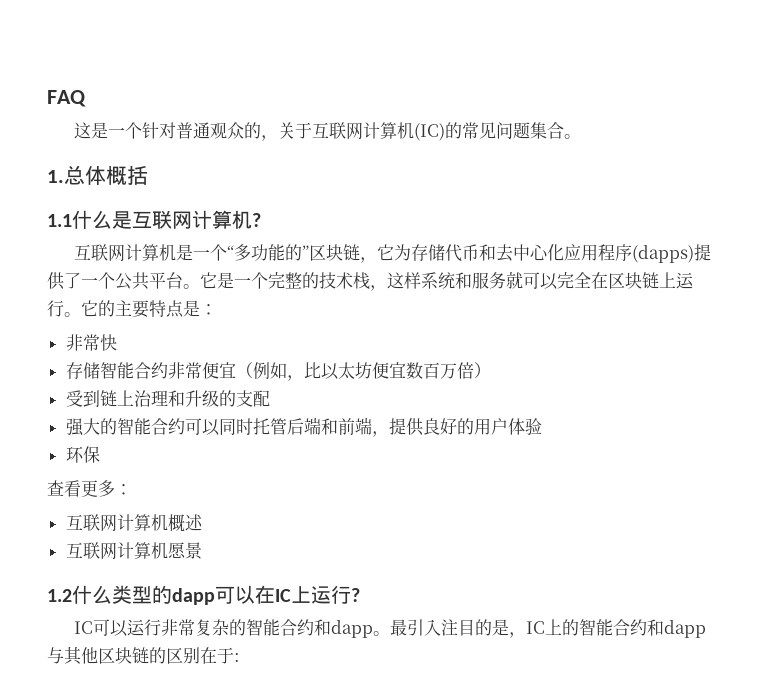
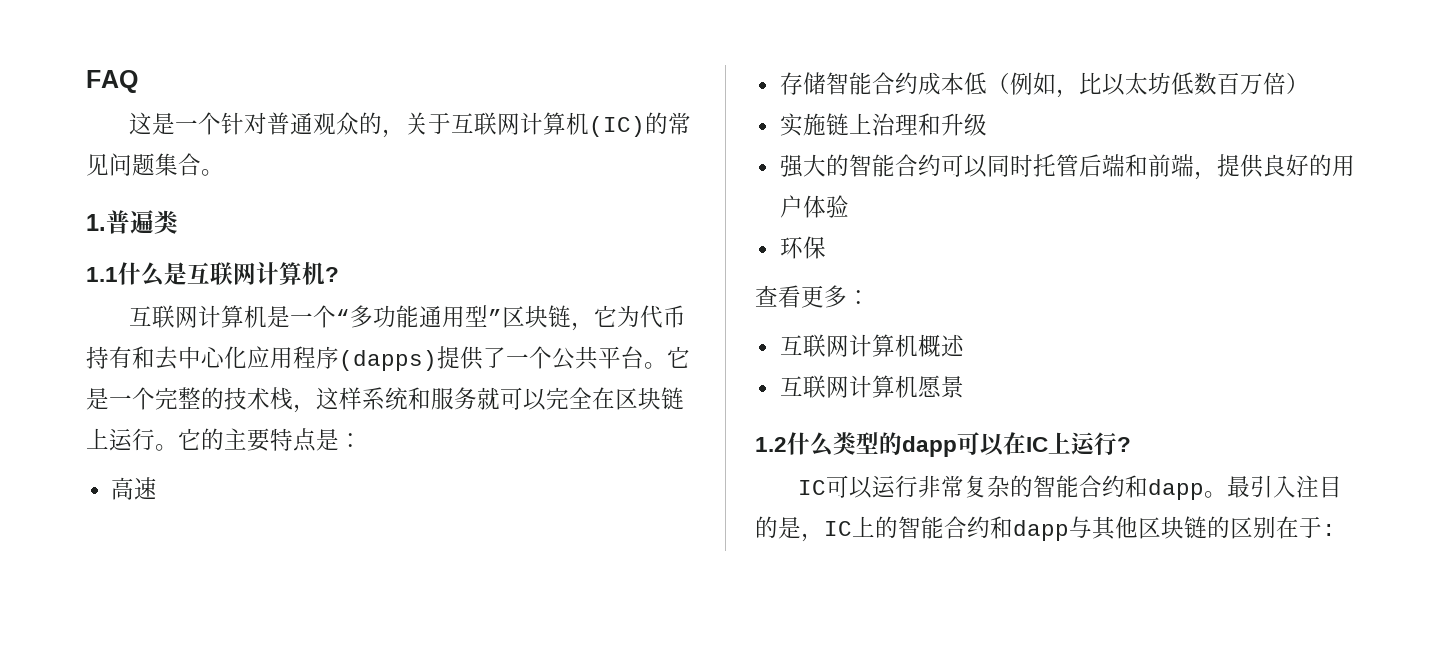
- 1.总体概括
+ 1.普遍类
- 互联网计算机是一个“多功能的”区块链，它为存储代币和去中心化应用程序(dapps)提供了一个公共平台。
+ 互联网计算机是一个“多功能通用型”区块链，它为代币持有和去中心化应用程序(dapps)提供了一个公共平台。
- 非常快
+ 高速
- 存储智能合约非常便宜（例如，比以太坊便宜数百万倍）
+ 存储智能合约成本低（例如，比以太坊低数百万倍）
- 受到链上治理和升级的支配
+ 实施链上治理和升级

